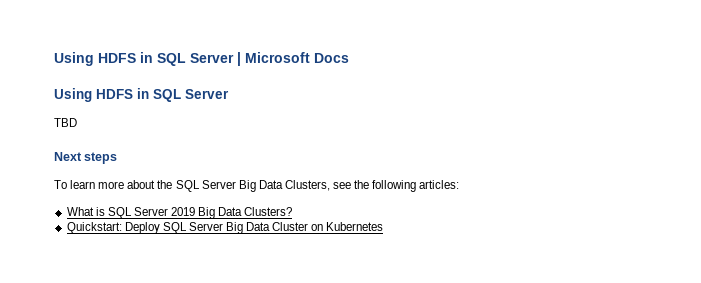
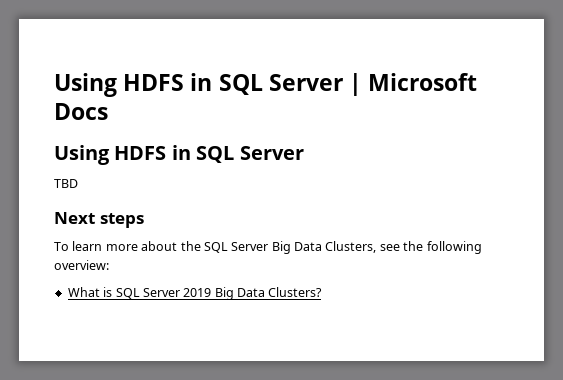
- To learn more about the SQL Server Big Data Clusters, see the following articles:
+ To learn more about the SQL Server Big Data Clusters, see the following overview:
- Quickstart: Deploy SQL Server Big Data Cluster on Kubernetes

